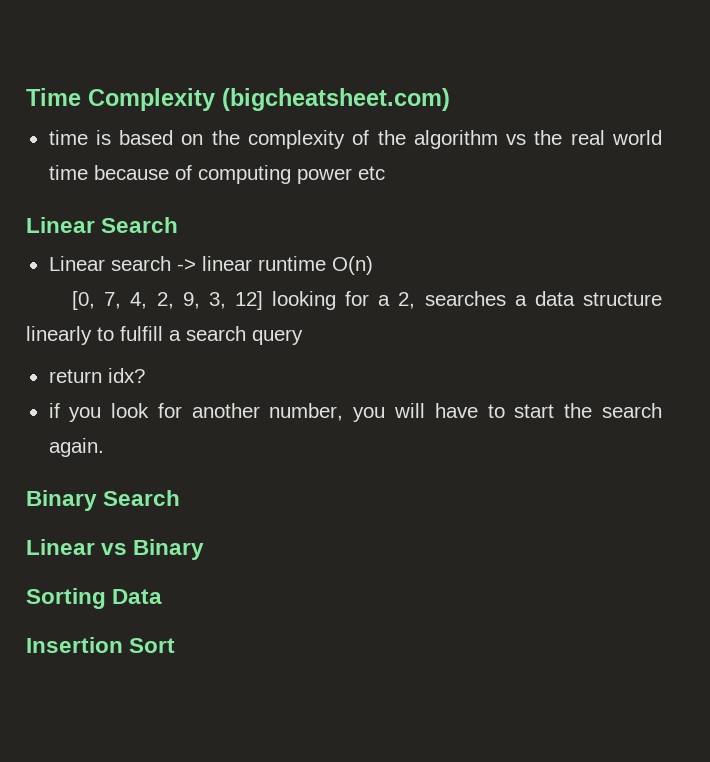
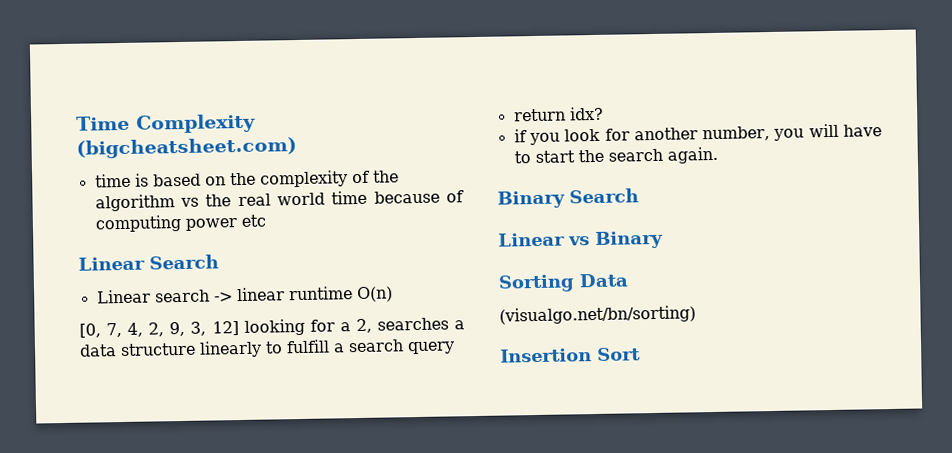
+ (visualgo.net/bn/sorting)

